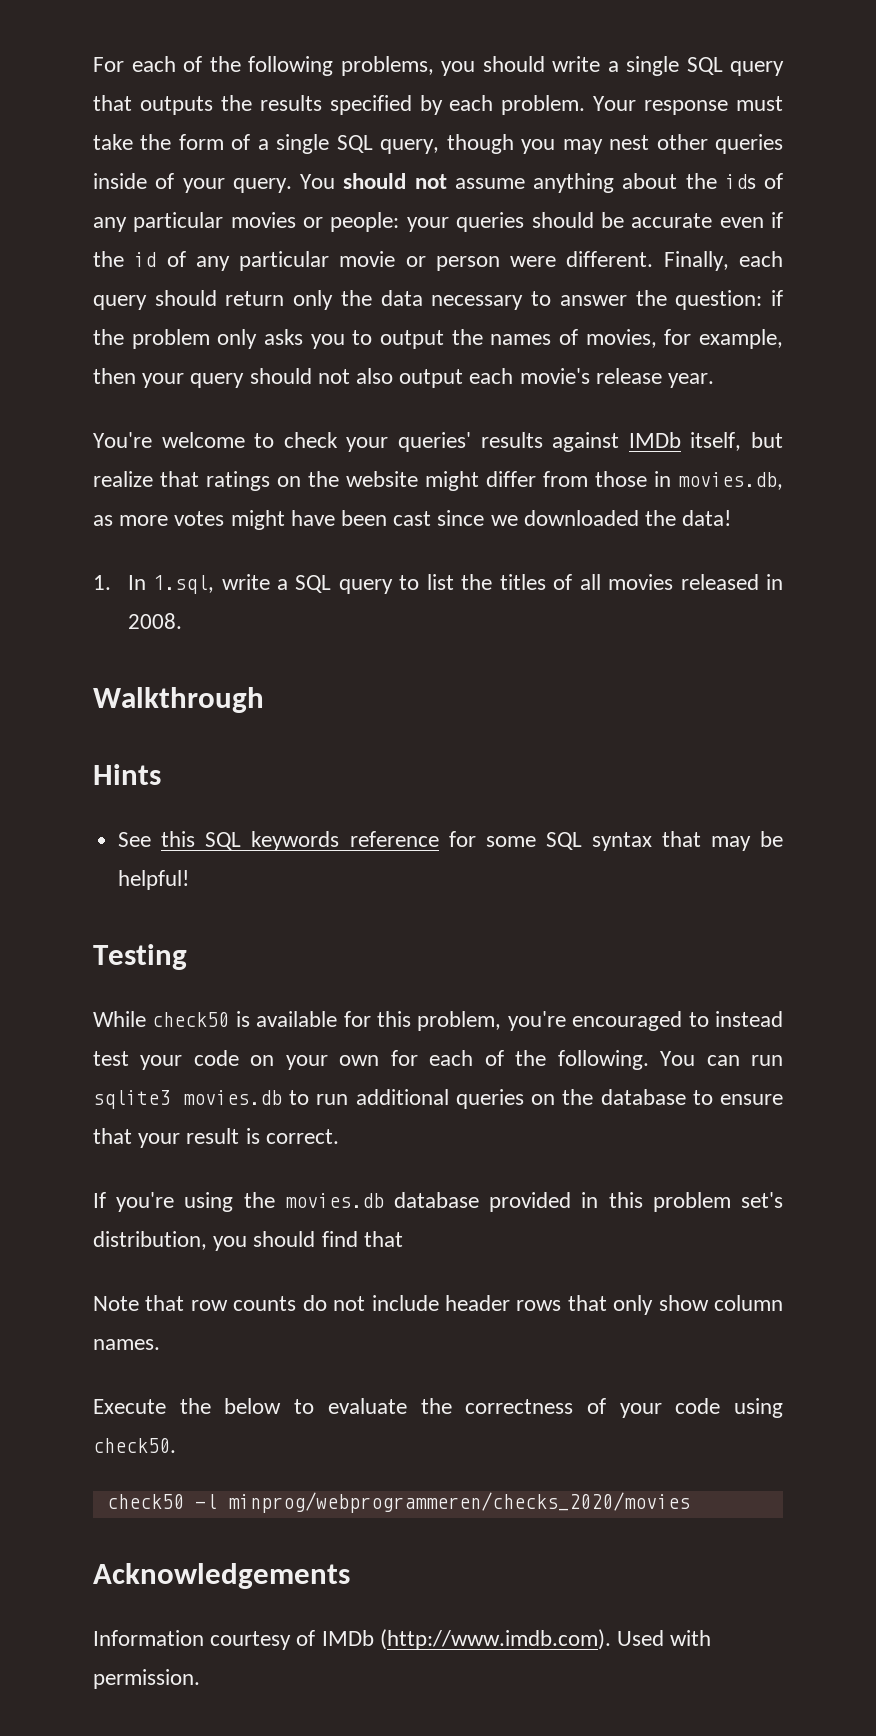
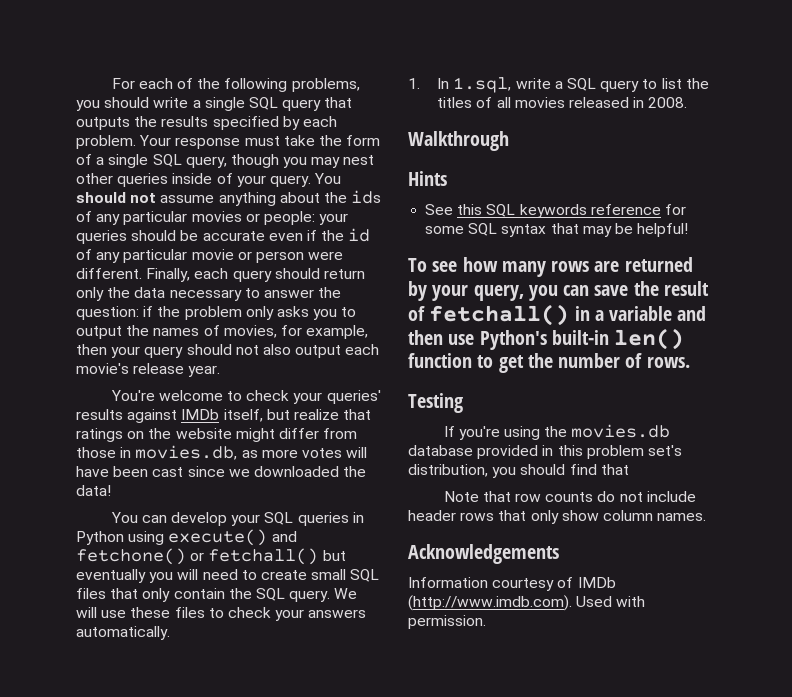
- You're welcome to check your queries' results against IMDb itself, but realize that ratings on the website might differ from those in movies.db, as more votes might have been cast since we downloaded the data!
+ You're welcome to check your queries' results against IMDb itself, but realize that ratings on the website might differ from those in movies.db, as more votes will have been cast since we downloaded the data!
+ You can develop your SQL queries in Python using execute() and fetchone() or fetchall() but eventually you will need to create small SQL files that only contain the SQL query. We will use these files to check your answers automatically.
+ To see how many rows are returned by your query, you can save the result of fetchall() in a variable and then use Python's built-in len() function to get the number of rows.
  Testing
- While check50 is available for this problem, you're encouraged to instead test your code on your own for each of the following. You can run sqlite3 movies.db to run additional queries on the database to ensure that your result is correct.
- Execute the below to evaluate the correctness of your code using check50.
- check50 -l minprog/webprogrammeren/checks_2020/movies

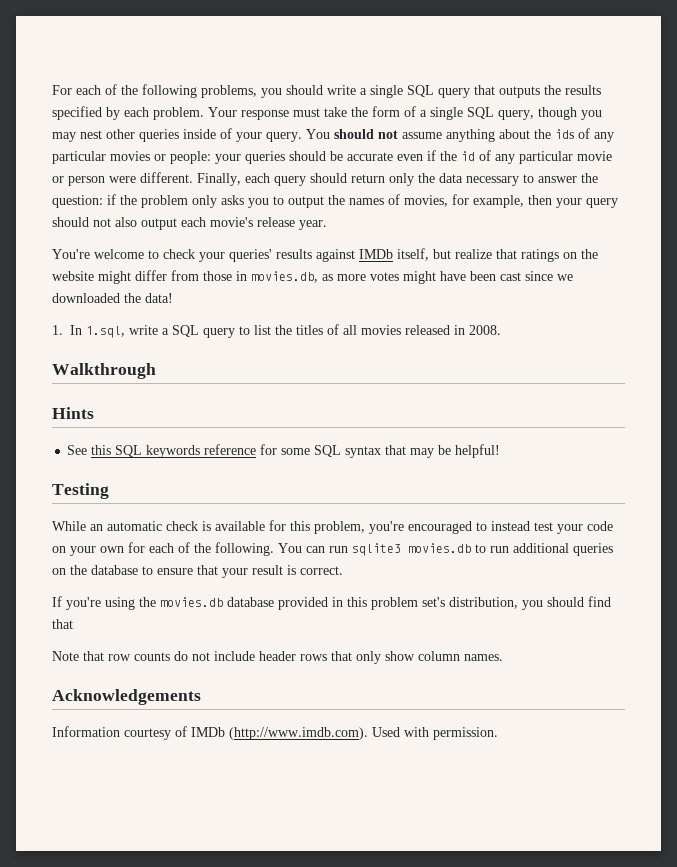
- You're welcome to check your queries' results against IMDb itself, but realize that ratings on the website might differ from those in movies.db, as more votes will have been cast since we downloaded the data!
+ You're welcome to check your queries' results against IMDb itself, but realize that ratings on the website might differ from those in movies.db, as more votes might have been cast since we downloaded the data!
- You can develop your SQL queries in Python using execute() and fetchone() or fetchall() but eventually you will need to create small SQL files that only contain the SQL query. We will use these files to check your answers automatically.
- To see how many rows are returned by your query, you can save the result of fetchall() in a variable and then use Python's built-in len() function to get the number of rows.
  Testing
+ While an automatic check is available for this problem, you're encouraged to instead test your code on your own for each of the following. You can run sqlite3 movies.db to run additional queries on the database to ensure that your result is correct.

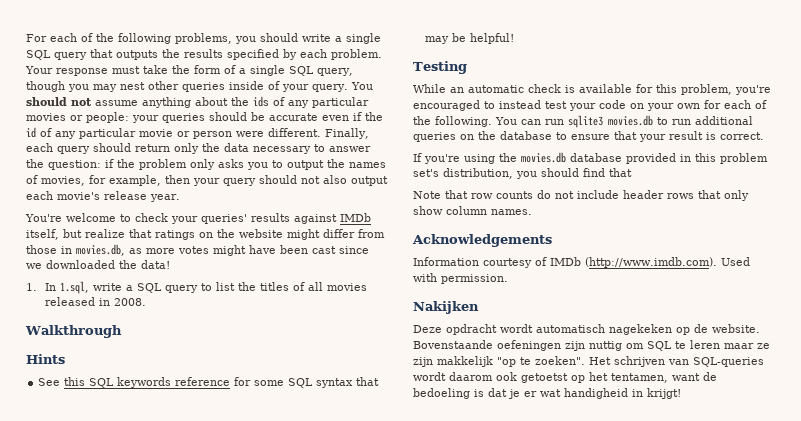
+ Nakijken
+ Deze opdracht wordt automatisch nagekeken op de website. Bovenstaande oefeningen zijn nuttig om SQL te leren maar ze zijn makkelijk "op te zoeken". Het schrijven van SQL-queries wordt daarom ook getoetst op het tentamen, want de bedoeling is dat je er wat handigheid in krijgt!

